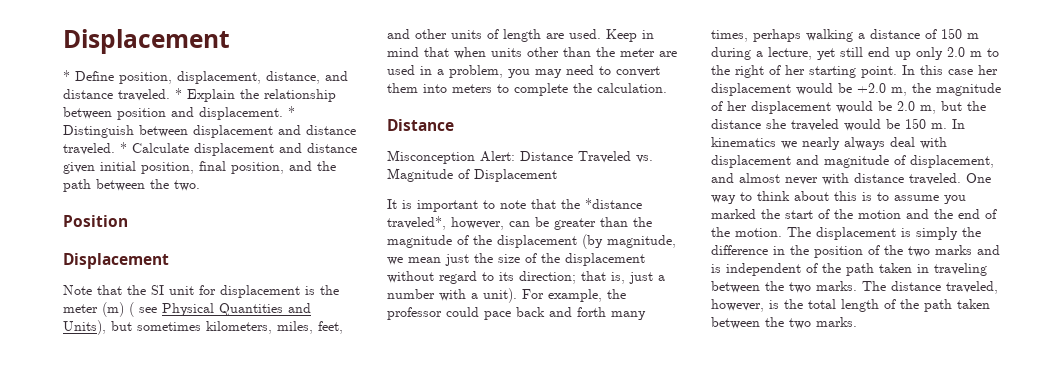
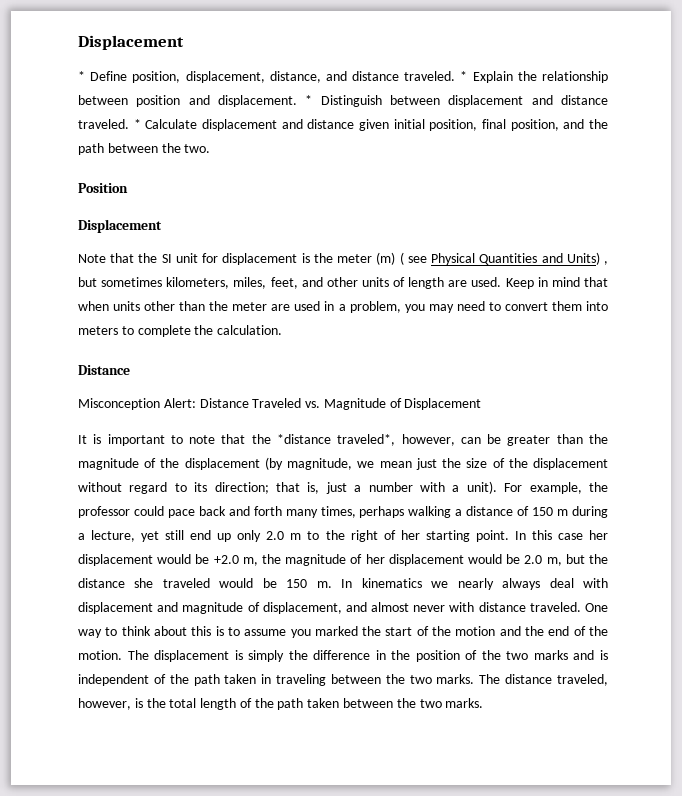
- Note that the SI unit for displacement is the meter (m) ( see Physical Quantities and Units), but sometimes kilometers, miles, feet, and other units of length are used.
+ Note that the SI unit for displacement is the meter (m) ( see Physical Quantities and Units) , but sometimes kilometers, miles, feet, and other units of length are used.

